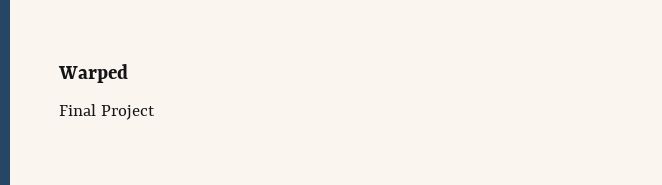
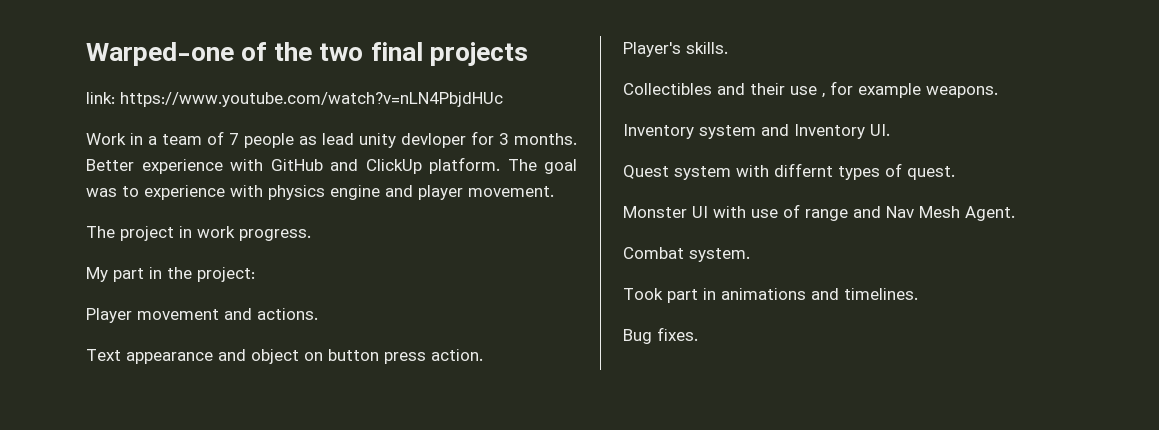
- Warped
- Final Project
+ Warped-one of the two final projects
+ link: https://www.youtube.com/watch?v=nLN4PbjdHUc
+ Work in a team of 7 people as lead unity devloper for 3 months. Better experience with GitHub and ClickUp platform. The goal was to experience with physics engine and player movement.
+ The project in work progress.
+ My part in the project:
+ Player movement and actions.
+ Text appearance and object on button press action.
+ Player's skills.
+ Collectibles and their use , for example weapons.
+ Inventory system and Inventory UI.
+ Quest system with differnt types of quest.
+ Monster UI with use of range and Nav Mesh Agent.
+ Combat system.
+ Took part in animations and timelines.
+ Bug fixes.

